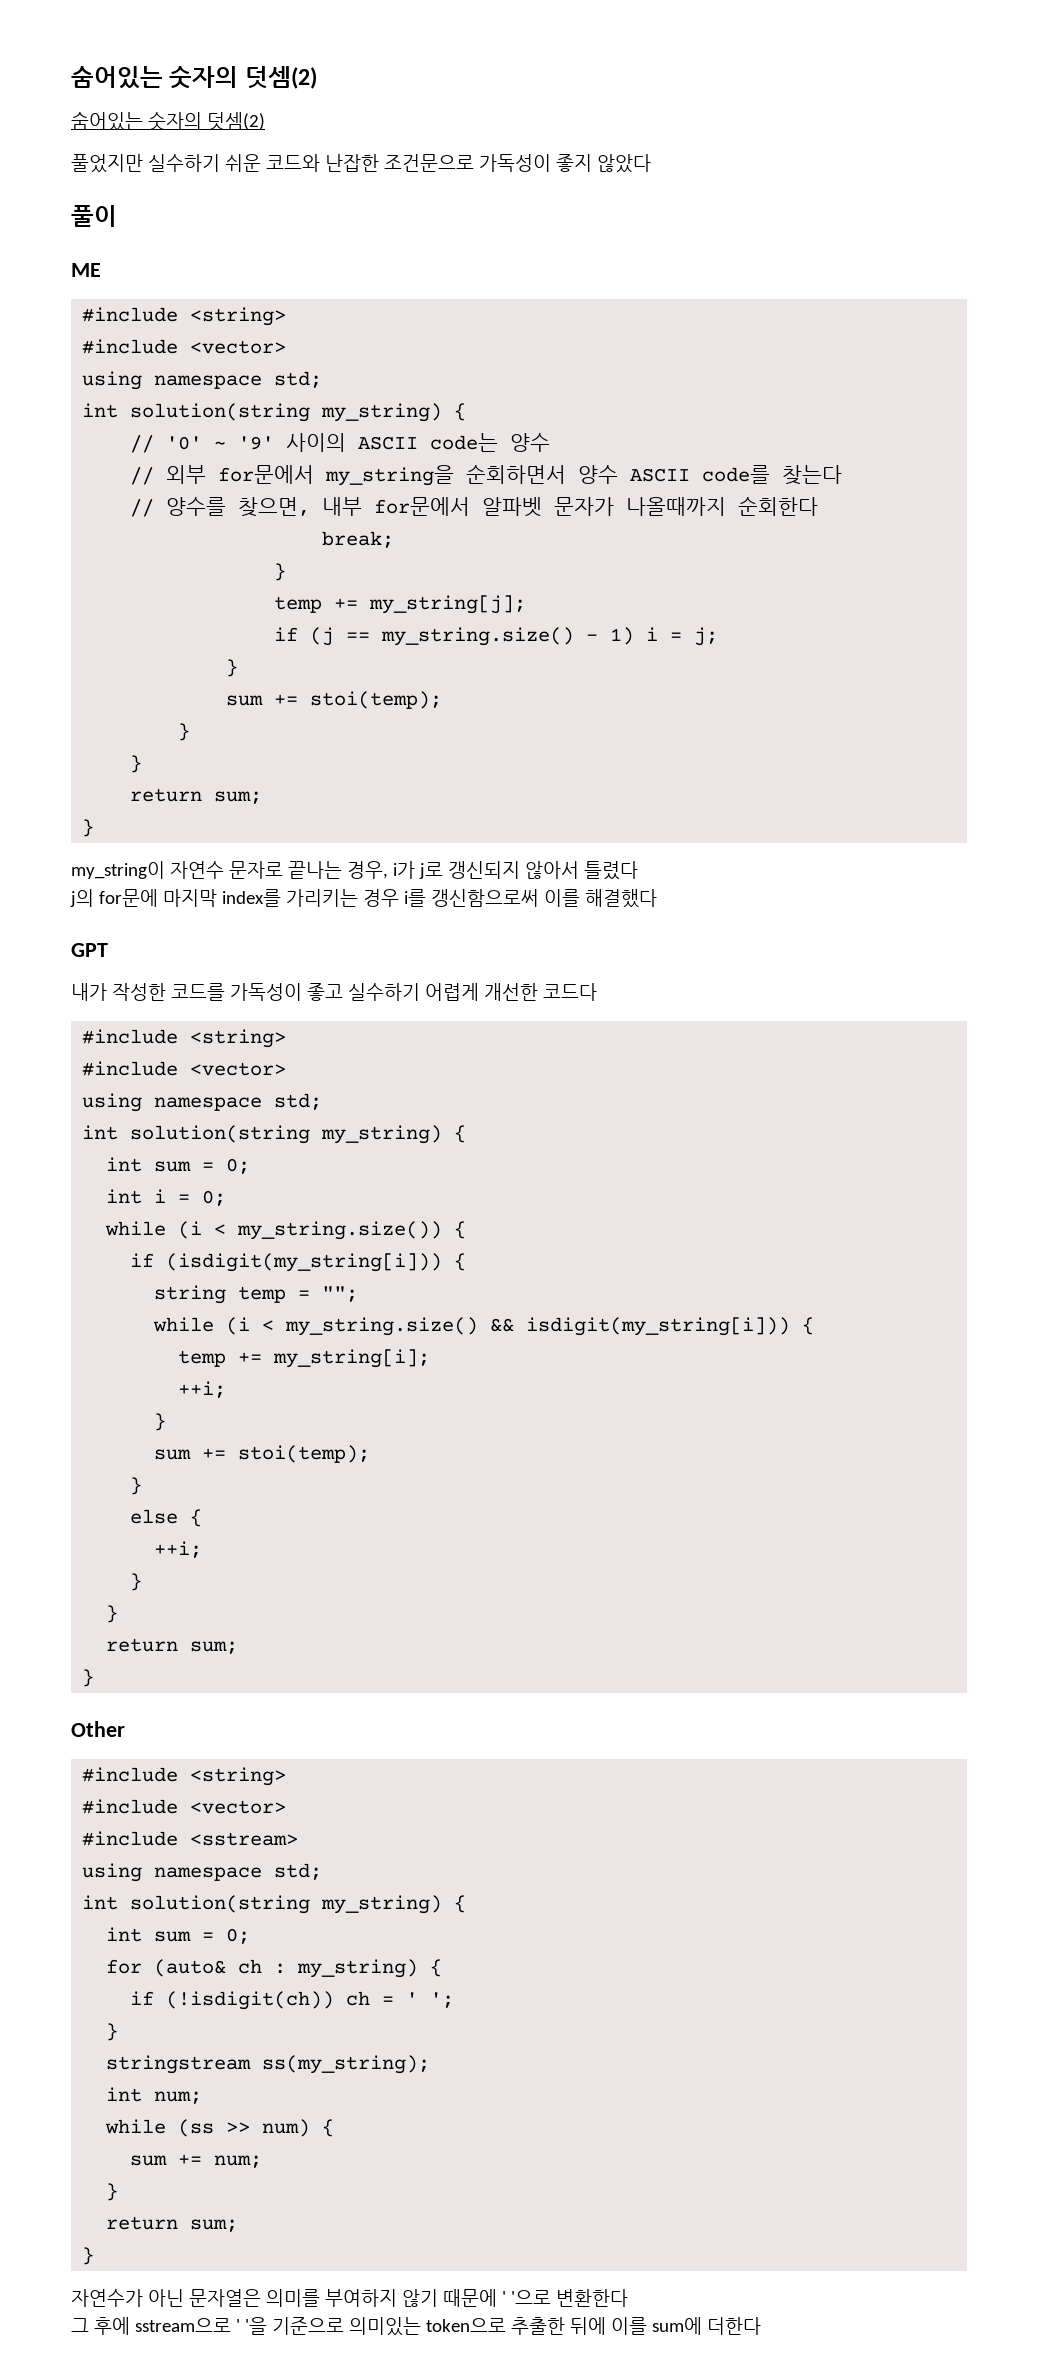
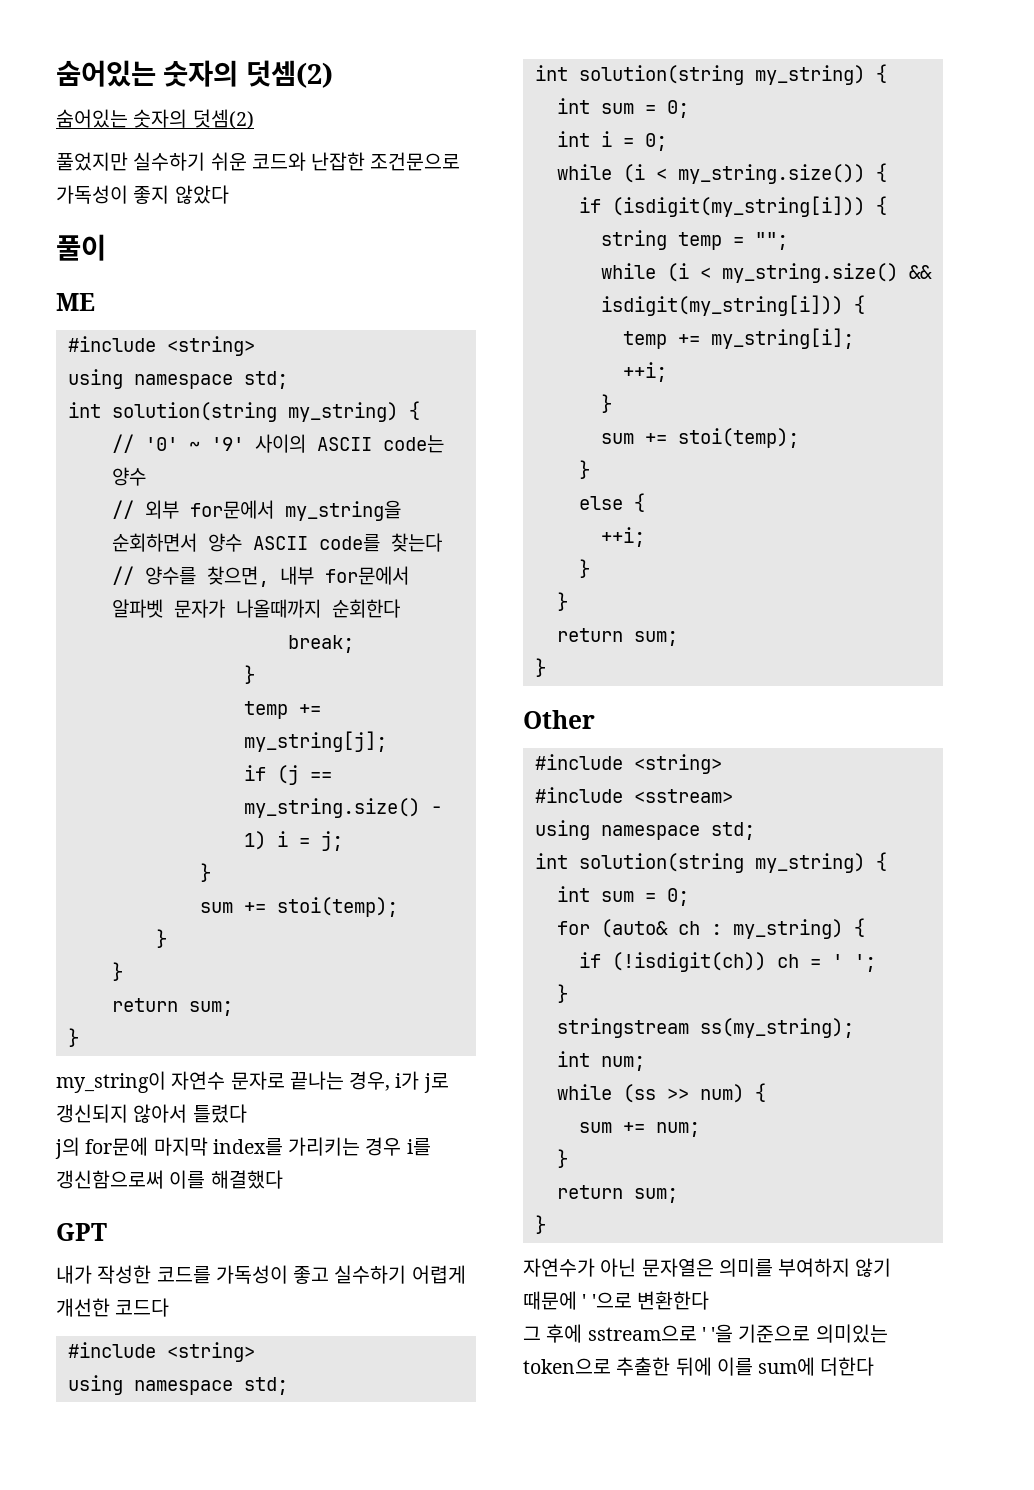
  ME
  #include <string>
- #include <vector>
  내가 작성한 코드를 가독성이 좋고 실수하기 어렵게 개선한 코드다
  #include <string>
- #include <vector>
  Other
  #include <string>
- #include <vector>

